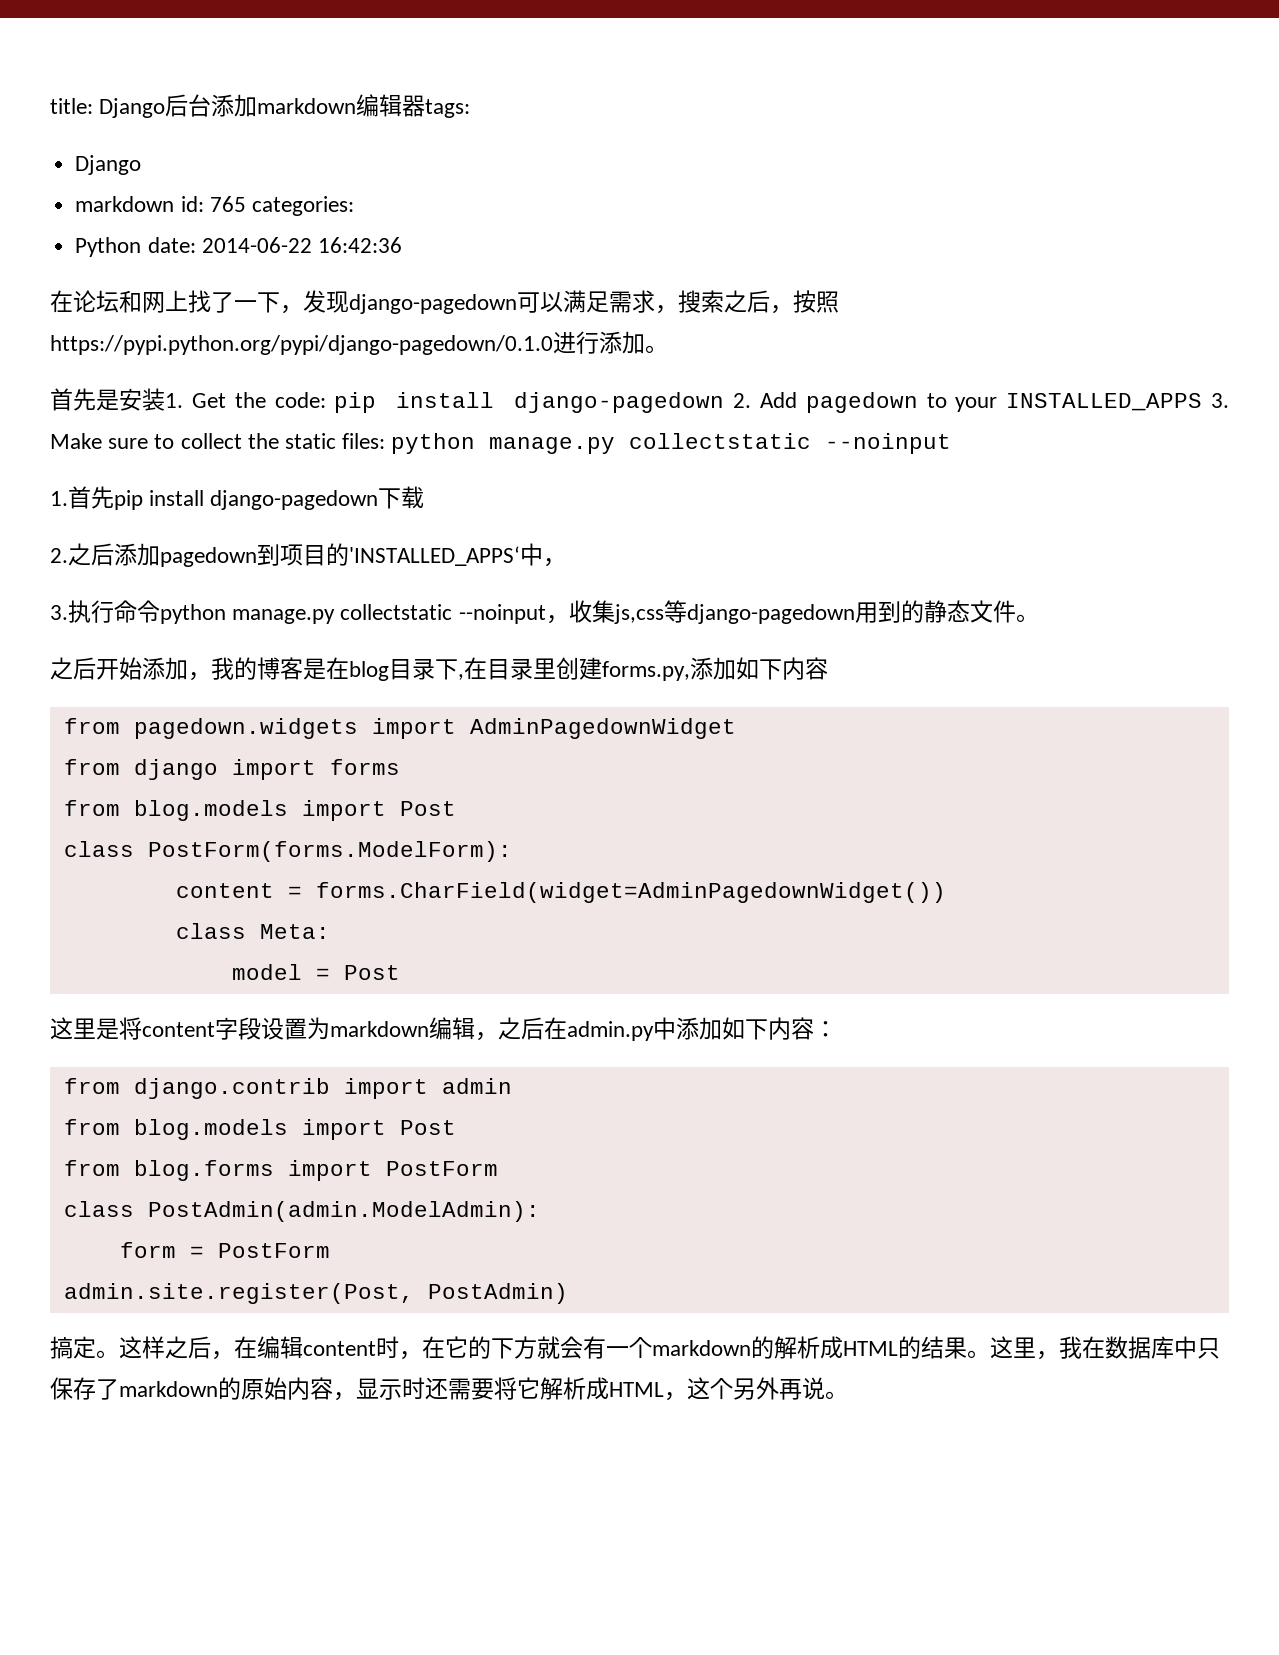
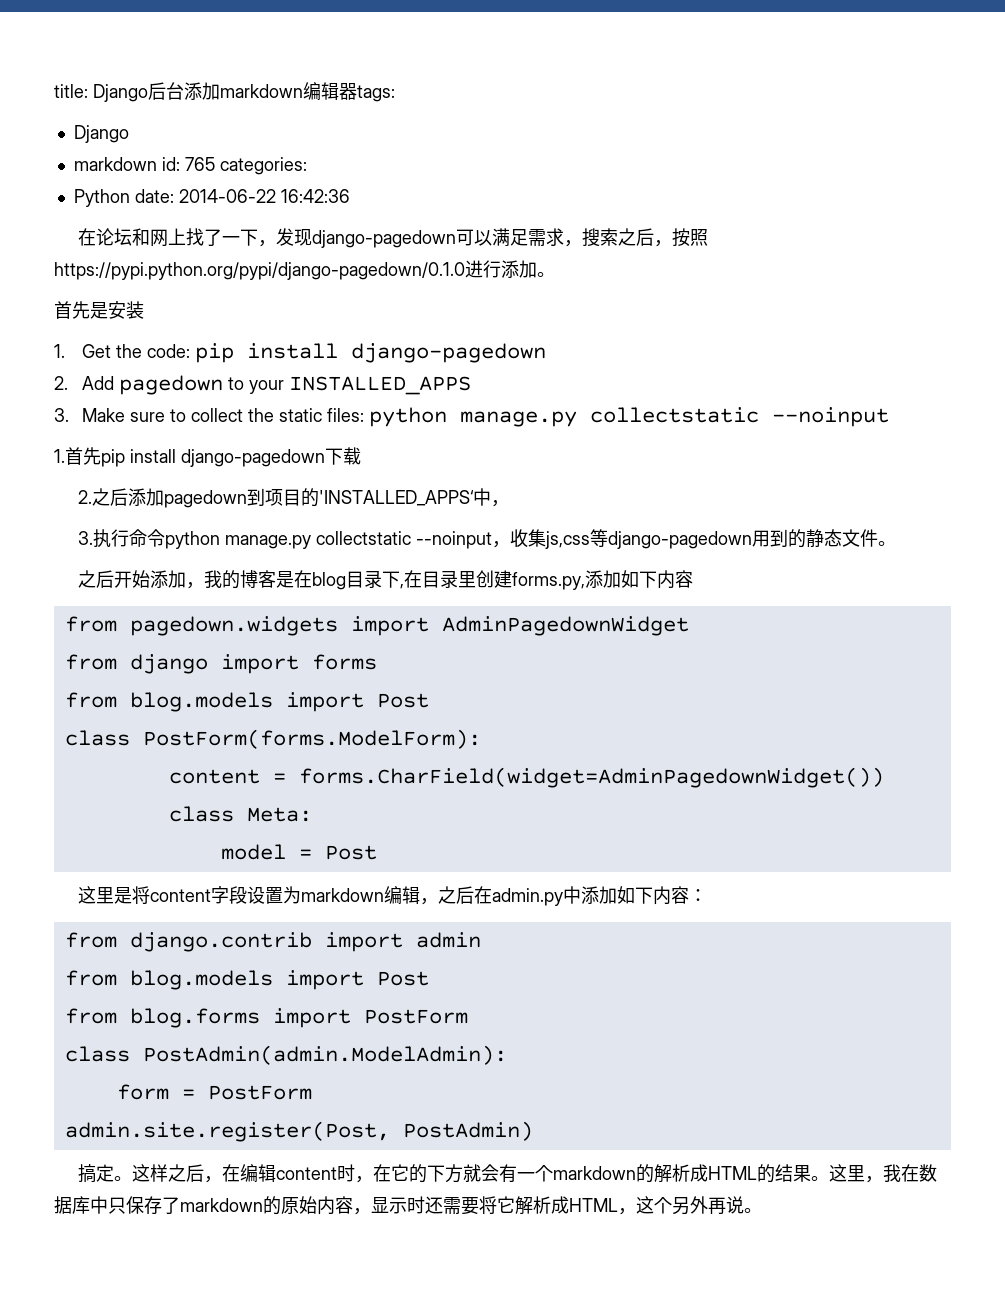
- 首先是安装1. Get the code: pip install django-pagedown 2. Add pagedown to your INSTALLED_APPS 3. Make sure to collect the static files: python manage.py collectstatic --noinput
+ 首先是安装
+ 1. Get the code: pip install django-pagedown
+ 2. Add pagedown to your INSTALLED_APPS
+ 3. Make sure to collect the static files: python manage.py collectstatic --noinput

